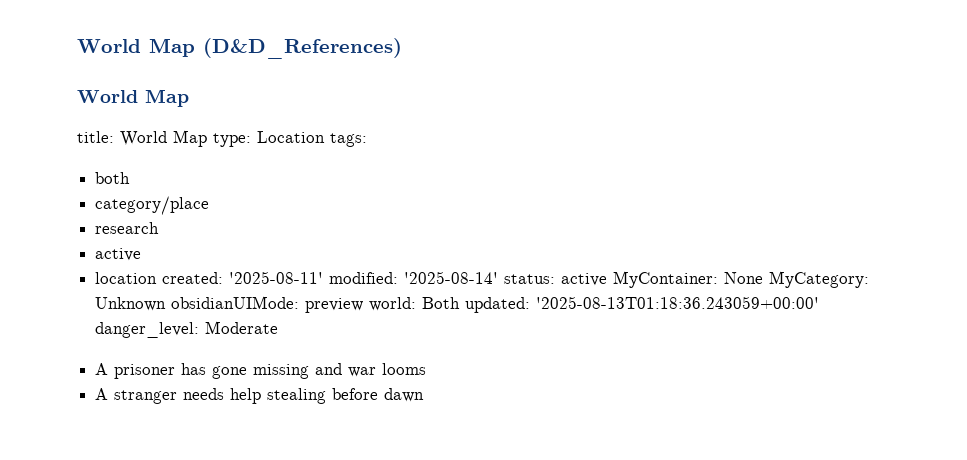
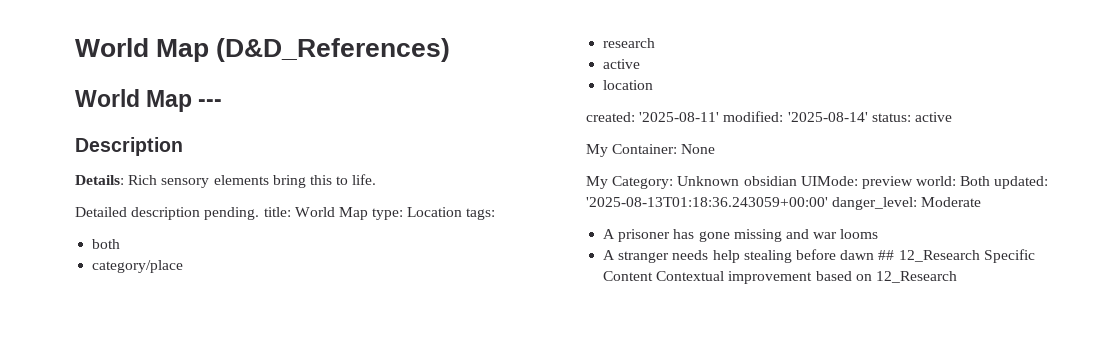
  World Map (D&D_References)
- World Map
- title: World Map type: Location tags:
+ World Map ---
+ Description
+ Details: Rich sensory elements bring this to life.
+ Detailed description pending. title: World Map type: Location tags:
- location created: '2025-08-11' modified: '2025-08-14' status: active MyContainer: None MyCategory: Unknown obsidianUIMode: preview world: Both updated: '2025-08-13T01:18:36.243059+00:00' danger_level: Moderate
+ location
+ created: '2025-08-11' modified: '2025-08-14' status: active
+ My Container: None
+ My Category: Unknown obsidian UIMode: preview world: Both updated: '2025-08-13T01:18:36.243059+00:00' danger_level: Moderate
- A stranger needs help stealing before dawn
+ A stranger needs help stealing before dawn ## 12_Research Specific Content Contextual improvement based on 12_Research

